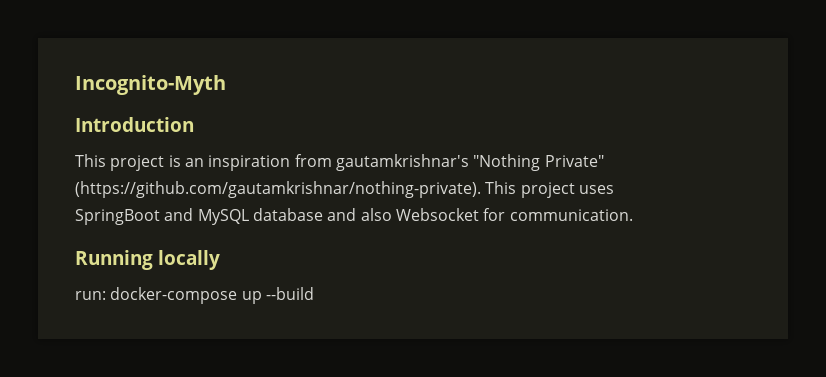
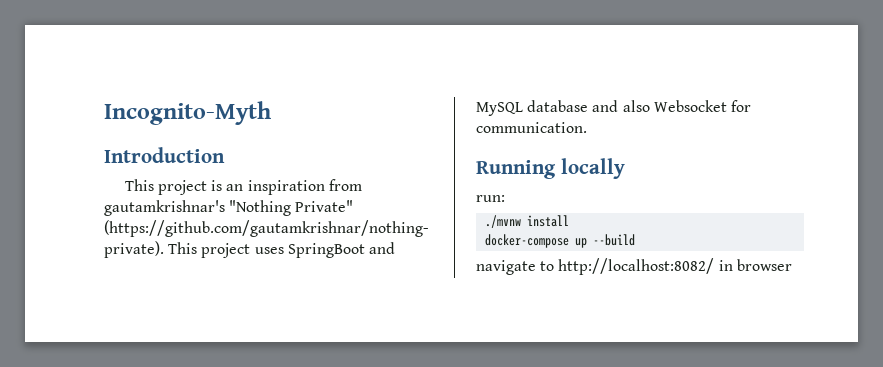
- run: docker-compose up --build
+ run:
+ ./mvnw install
+ docker-compose up --build
+ navigate to http://localhost:8082/ in browser

